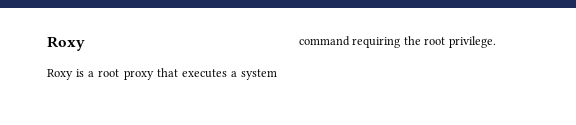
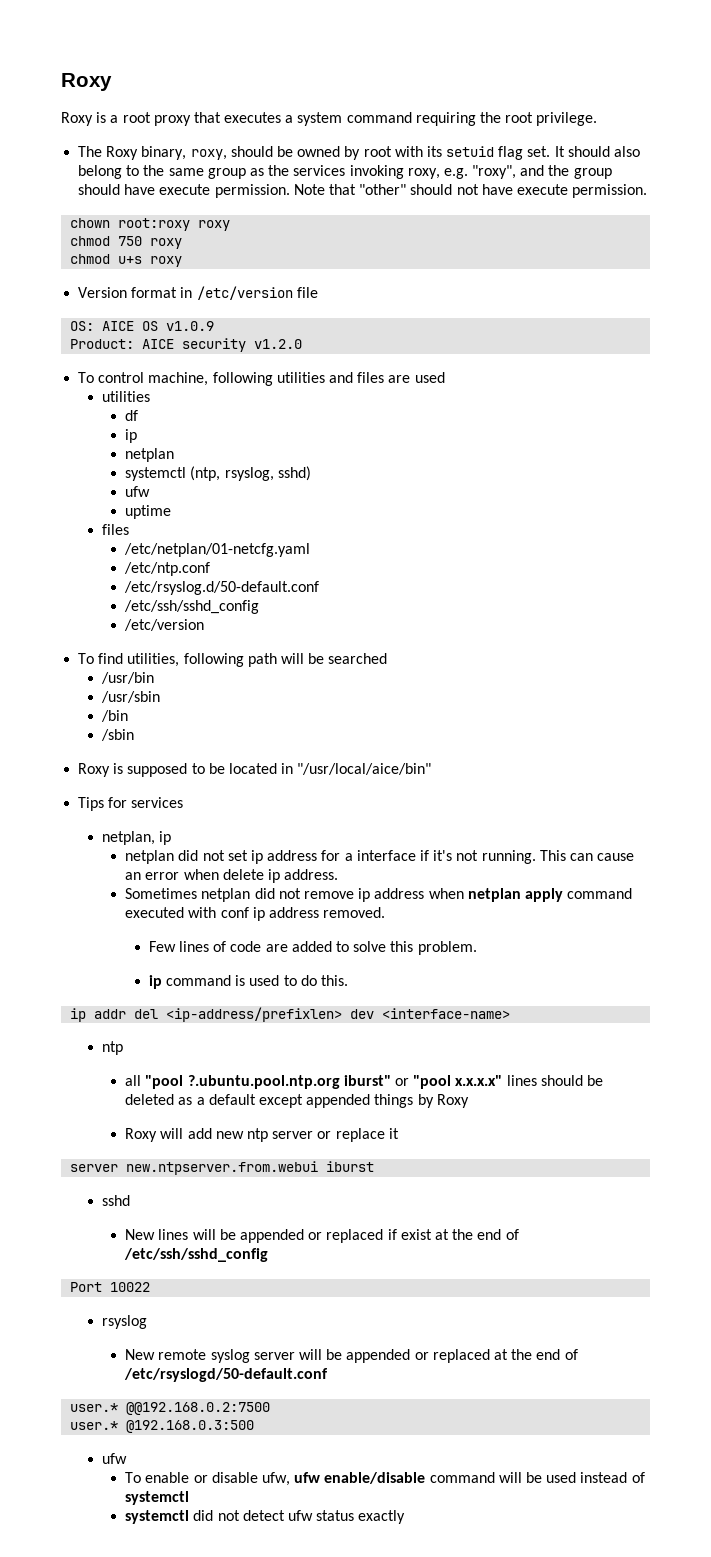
+ The Roxy binary, roxy, should be owned by root with its setuid flag set. It should also belong to the same group as the services invoking roxy, e.g. "roxy", and the group should have execute permission. Note that "other" should not have execute permission.
+ chown root:roxy roxy
+ chmod 750 roxy
+ chmod u+s roxy
+ Version format in /etc/version file
+ OS: AICE OS v1.0.9
+ Product: AICE security v1.2.0
+ To control machine, following utilities and files are used
+ utilities
+ df
+ ip
+ netplan
+ systemctl (ntp, rsyslog, sshd)
+ ufw
+ uptime
+ files
+ /etc/netplan/01-netcfg.yaml
+ /etc/ntp.conf
+ /etc/rsyslog.d/50-default.conf
+ /etc/ssh/sshd_config
+ /etc/version
+ To find utilities, following path will be searched
+ /usr/bin
+ /usr/sbin
+ /bin
+ /sbin
+ Roxy is supposed to be located in "/usr/local/aice/bin"
+ Tips for services
+ netplan, ip
+ netplan did not set ip address for a interface if it's not running. This can cause an error when delete ip address.
+ Sometimes netplan did not remove ip address when netplan apply command executed with conf ip address removed.
+ Few lines of code are added to solve this problem.
+ ip command is used to do this.
+ ip addr del <ip-address/prefixlen> dev <interface-name>
+ ntp
+ all "pool ?.ubuntu.pool.ntp.org iburst" or "pool x.x.x.x" lines should be deleted as a default except appended things by Roxy
+ Roxy will add new ntp server or replace it
+ server new.ntpserver.from.webui iburst
+ sshd
+ New lines will be appended or replaced if exist at the end of /etc/ssh/sshd_config
+ Port 10022
+ rsyslog
+ New remote syslog server will be appended or replaced at the end of /etc/rsyslogd/50-default.conf
+ user.* @@192.168.0.2:7500
+ user.* @192.168.0.3:500
+ ufw
+ To enable or disable ufw, ufw enable/disable command will be used instead of systemctl
+ systemctl did not detect ufw status exactly

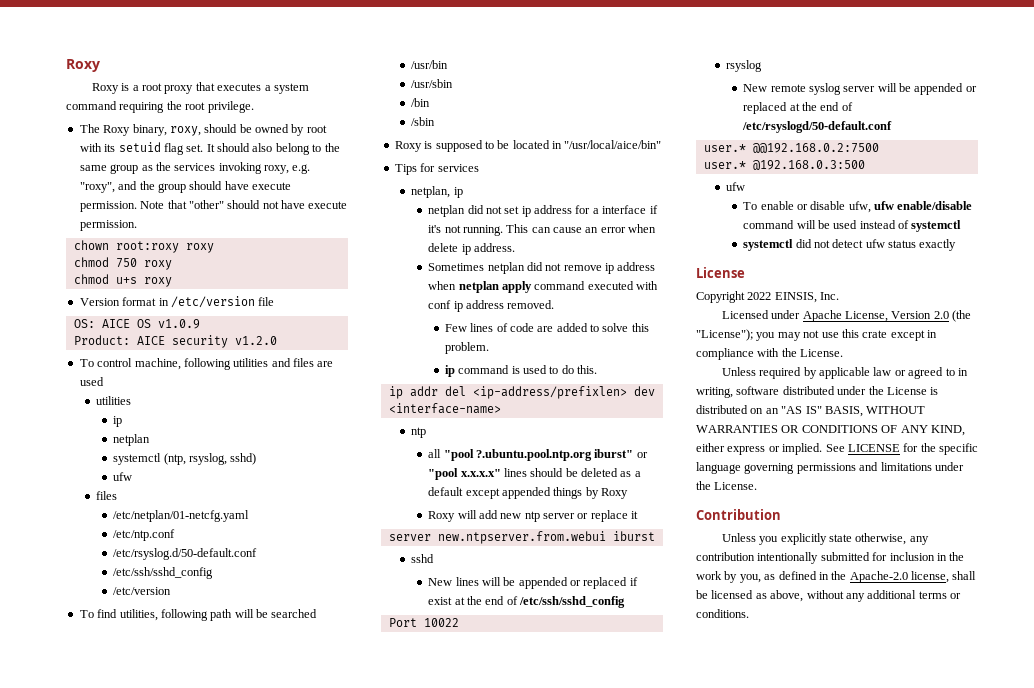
- df
- uptime
  systemctl did not detect ufw status exactly
+ License
+ Copyright 2022 EINSIS, Inc.
+ Licensed under Apache License, Version 2.0 (the "License"); you may not use this crate except in compliance with the License.
+ Unless required by applicable law or agreed to in writing, software distributed under the License is distributed on an "AS IS" BASIS, WITHOUT WARRANTIES OR CONDITIONS OF ANY KIND, either express or implied. See LICENSE for the specific language governing permissions and limitations under the License.
+ Contribution
+ Unless you explicitly state otherwise, any contribution intentionally submitted for inclusion in the work by you, as defined in the Apache-2.0 license, shall be licensed as above, without any additional terms or conditions.

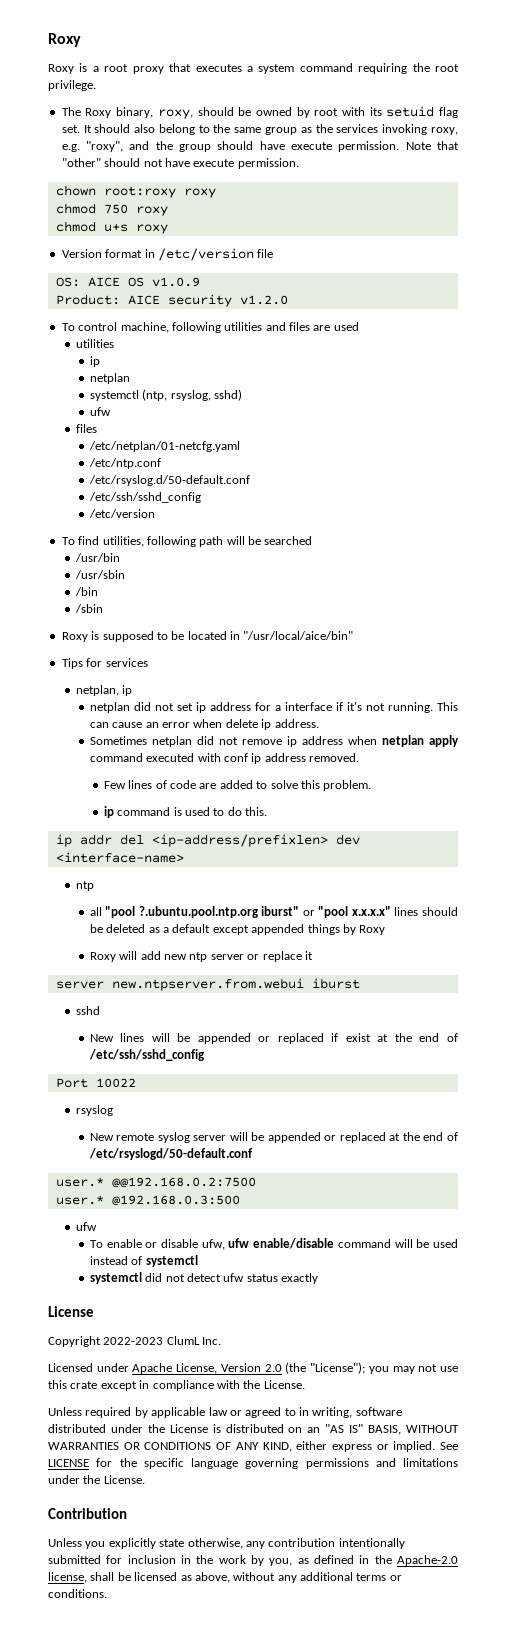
- Copyright 2022 EINSIS, Inc.
+ Copyright 2022-2023 ClumL Inc.

